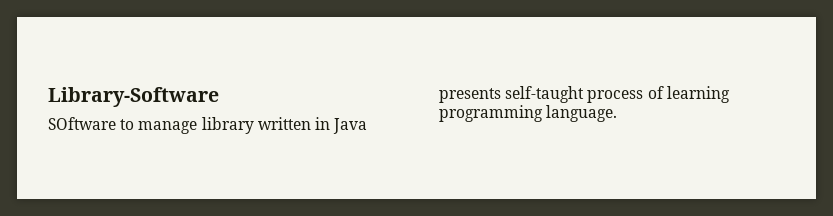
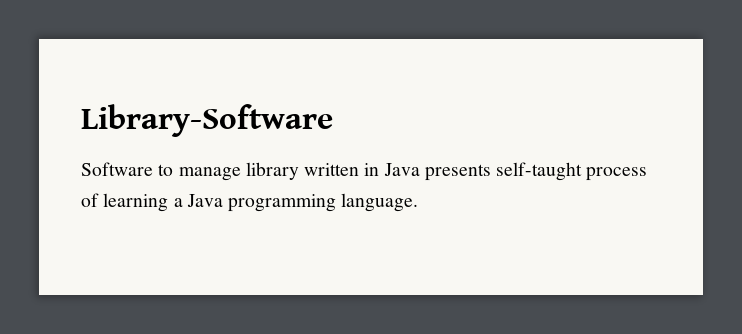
- SOftware to manage library written in Java presents self-taught process of learning programming language.
+ Software to manage library written in Java presents self-taught process of learning a Java programming language.

